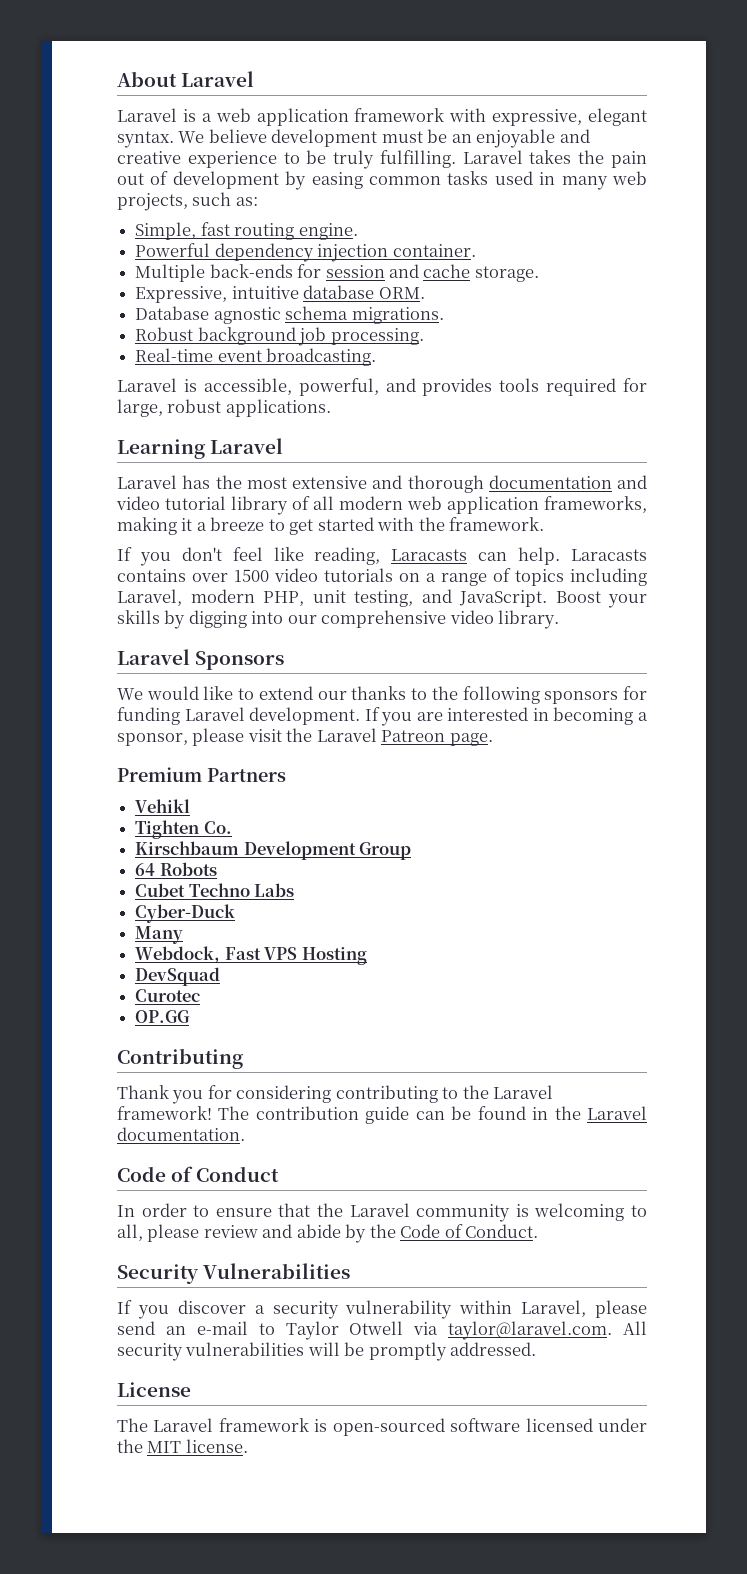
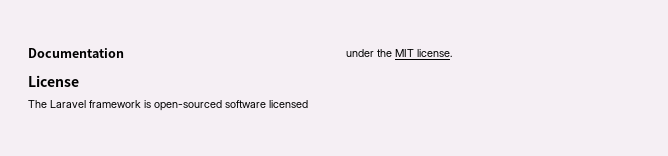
- About Laravel
- Laravel is a web application framework with expressive, elegant syntax. We believe development must be an enjoyable and creative experience to be truly fulfilling. Laravel takes the pain out of development by easing common tasks used in many web projects, such as:
- Simple, fast routing engine.
- Powerful dependency injection container.
- Multiple back-ends for session and cache storage.
- Expressive, intuitive database ORM.
- Database agnostic schema migrations.
- Robust background job processing.
- Real-time event broadcasting.
- Laravel is accessible, powerful, and provides tools required for large, robust applications.
- Learning Laravel
- Laravel has the most extensive and thorough documentation and video tutorial library of all modern web application frameworks, making it a breeze to get started with the framework.
- If you don't feel like reading, Laracasts can help. Laracasts contains over 1500 video tutorials on a range of topics including Laravel, modern PHP, unit testing, and JavaScript. Boost your skills by digging into our comprehensive video library.
- Laravel Sponsors
- We would like to extend our thanks to the following sponsors for funding Laravel development. If you are interested in becoming a sponsor, please visit the Laravel Patreon page.
- Premium Partners
- Vehikl
- Tighten Co.
- Kirschbaum Development Group
- 64 Robots
- Cubet Techno Labs
- Cyber-Duck
- Many
- Webdock, Fast VPS Hosting
- DevSquad
- Curotec
- OP.GG
- Contributing
- Thank you for considering contributing to the Laravel framework! The contribution guide can be found in the Laravel documentation.
- Code of Conduct
- In order to ensure that the Laravel community is welcoming to all, please review and abide by the Code of Conduct.
- Security Vulnerabilities
- If you discover a security vulnerability within Laravel, please send an e-mail to Taylor Otwell via taylor@laravel.com. All security vulnerabilities will be promptly addressed.
+ Documentation

